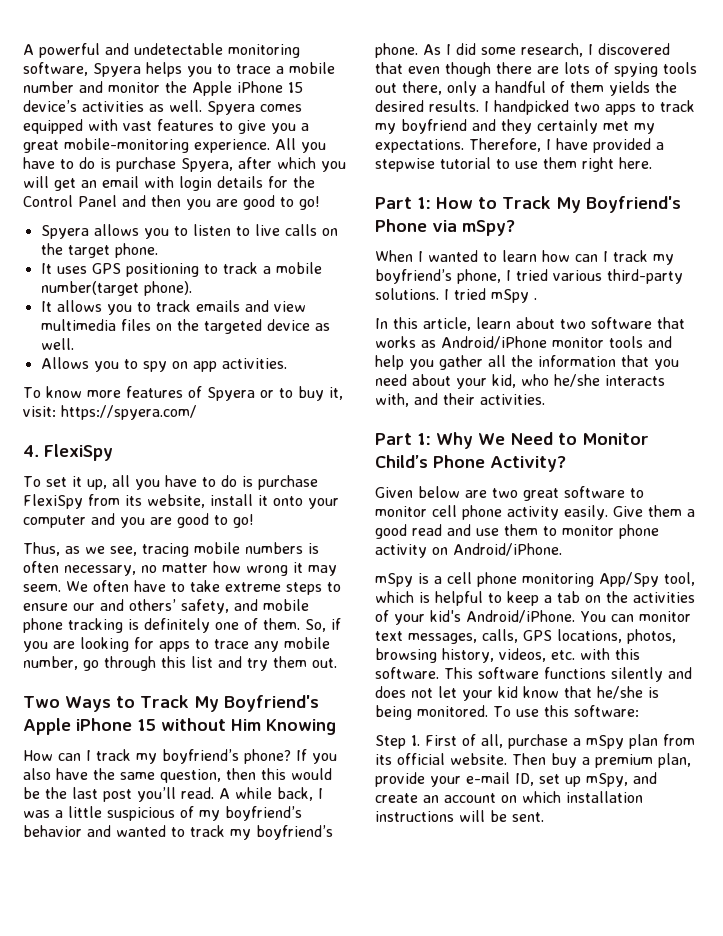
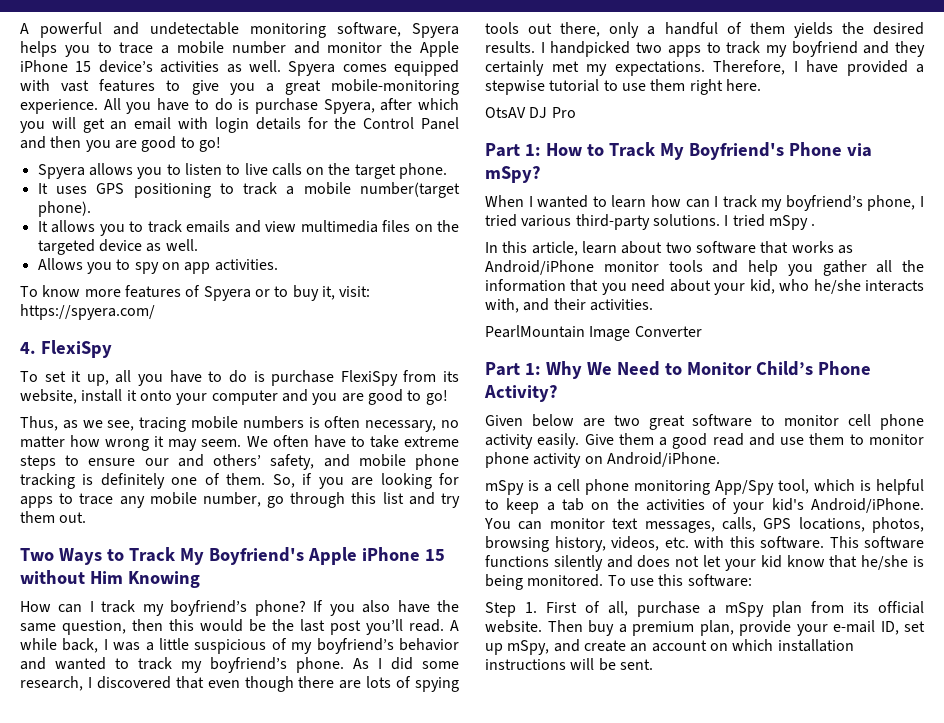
+ OtsAV DJ Pro
+ PearlMountain Image Converter

